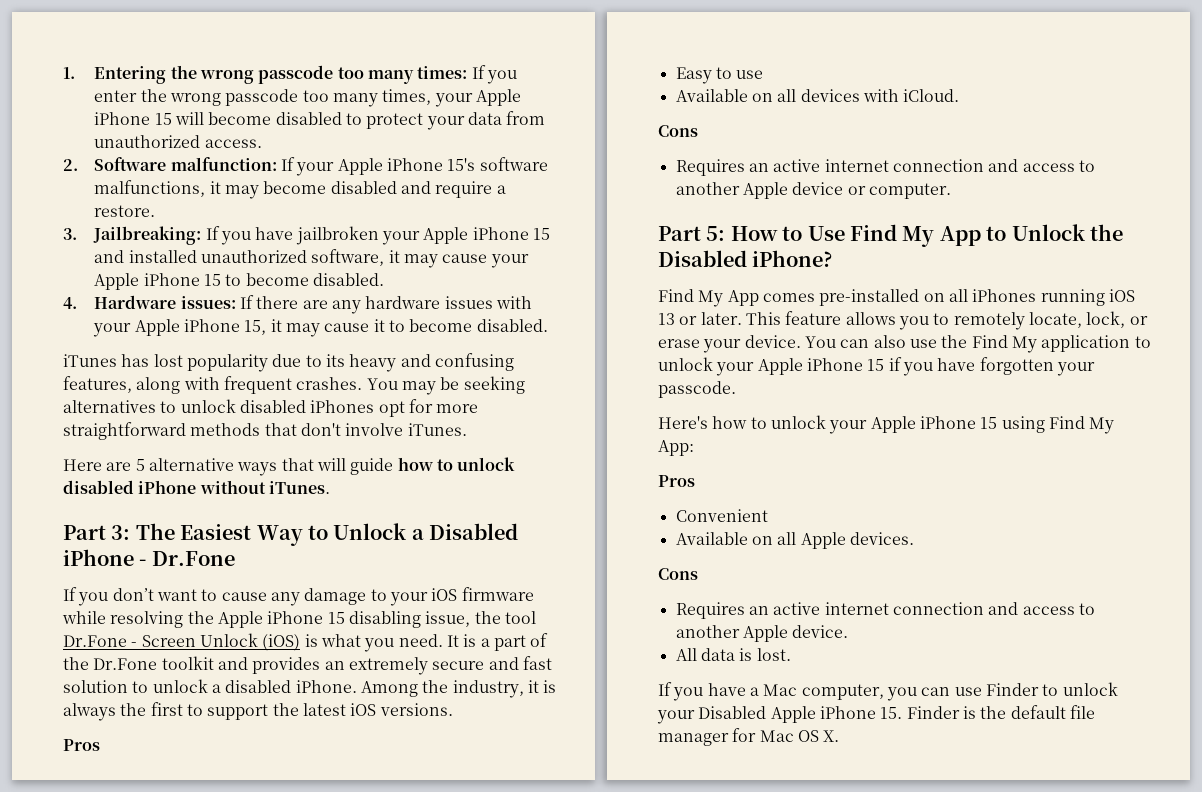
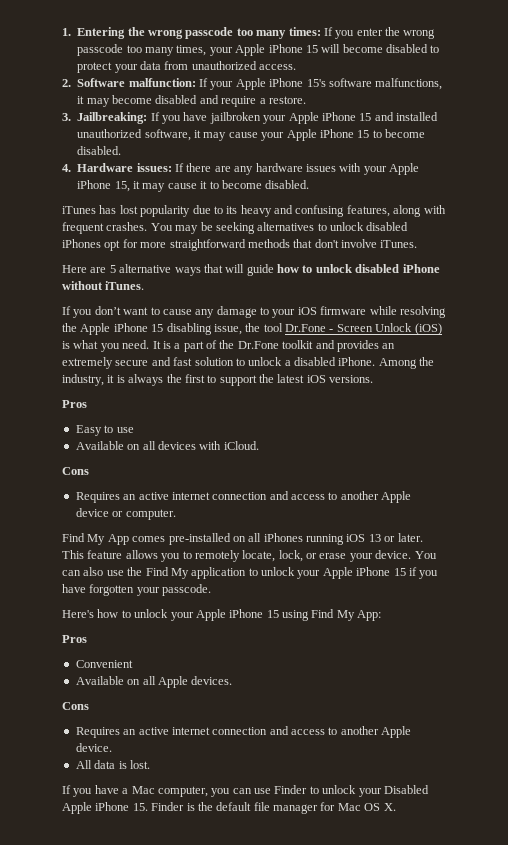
- Part 3: The Easiest Way to Unlock a Disabled iPhone - Dr.Fone
- Part 5: How to Use Find My App to Unlock the Disabled iPhone?

